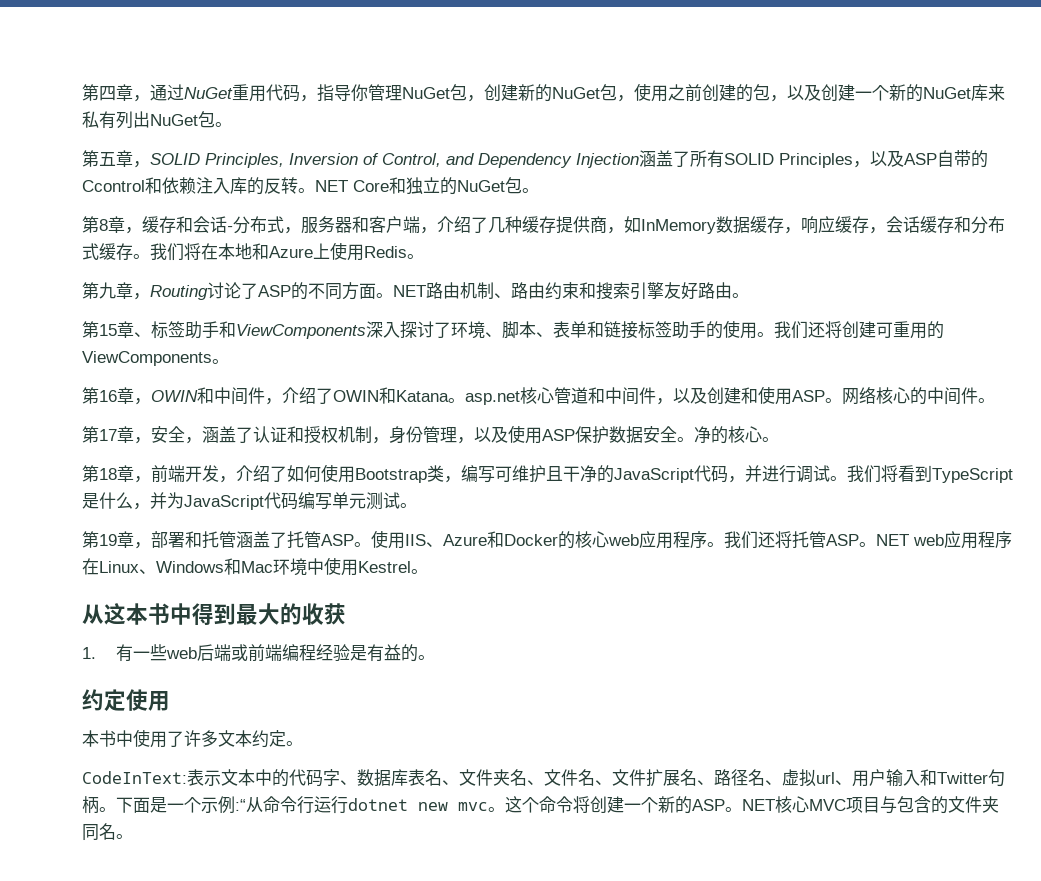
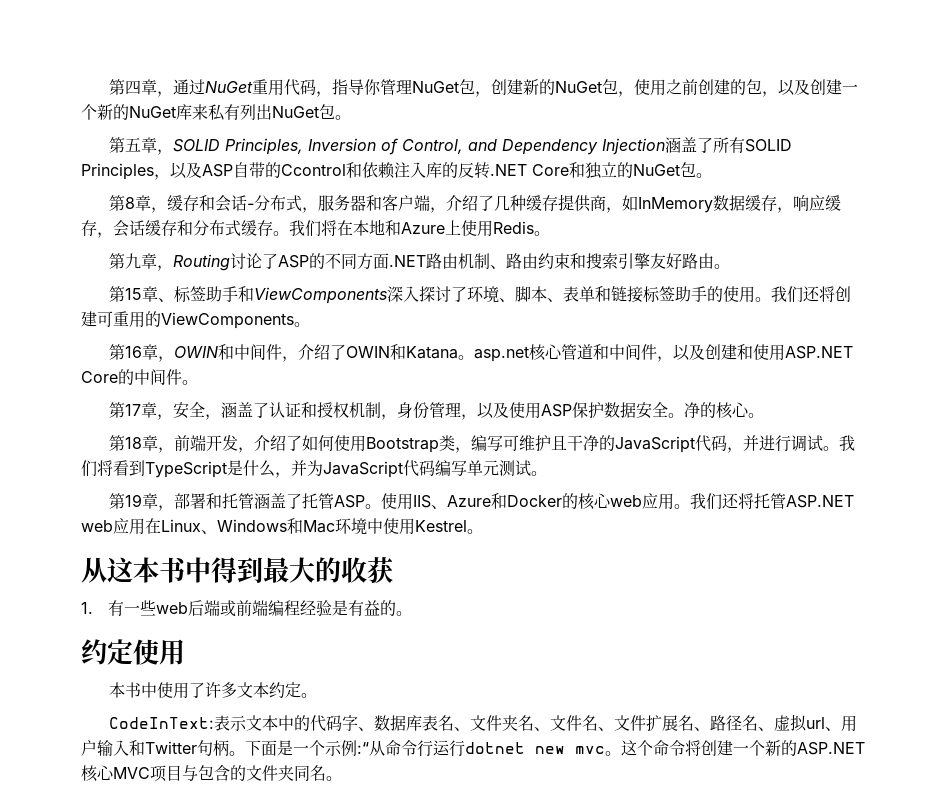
- 第五章，SOLID Principles, Inversion of Control, and Dependency Injection涵盖了所有SOLID Principles，以及ASP自带的Ccontrol和依赖注入库的反转。NET Core和独立的NuGet包。
+ 第五章，SOLID Principles, Inversion of Control, and Dependency Injection涵盖了所有SOLID Principles，以及ASP自带的Ccontrol和依赖注入库的反转.NET Core和独立的NuGet包。
- 第九章，Routing讨论了ASP的不同方面。NET路由机制、路由约束和搜索引擎友好路由。
+ 第九章，Routing讨论了ASP的不同方面.NET路由机制、路由约束和搜索引擎友好路由。
- 第16章，OWIN和中间件，介绍了OWIN和Katana。asp.net核心管道和中间件，以及创建和使用ASP。网络核心的中间件。
+ 第16章，OWIN和中间件，介绍了OWIN和Katana。asp.net核心管道和中间件，以及创建和使用ASP.NET Core的中间件。
- 使用IIS、Azure和Docker的核心web应用程序。
+ 使用IIS、Azure和Docker的核心web应用。
- 我们还将托管ASP。NET web应用程序在Linux、Windows和Mac环境中使用Kestrel。
+ 我们还将托管ASP.NET web应用在Linux、Windows和Mac环境中使用Kestrel。
- 这个命令将创建一个新的ASP。NET核心MVC项目与包含的文件夹同名。
+ 这个命令将创建一个新的ASP.NET核心MVC项目与包含的文件夹同名。

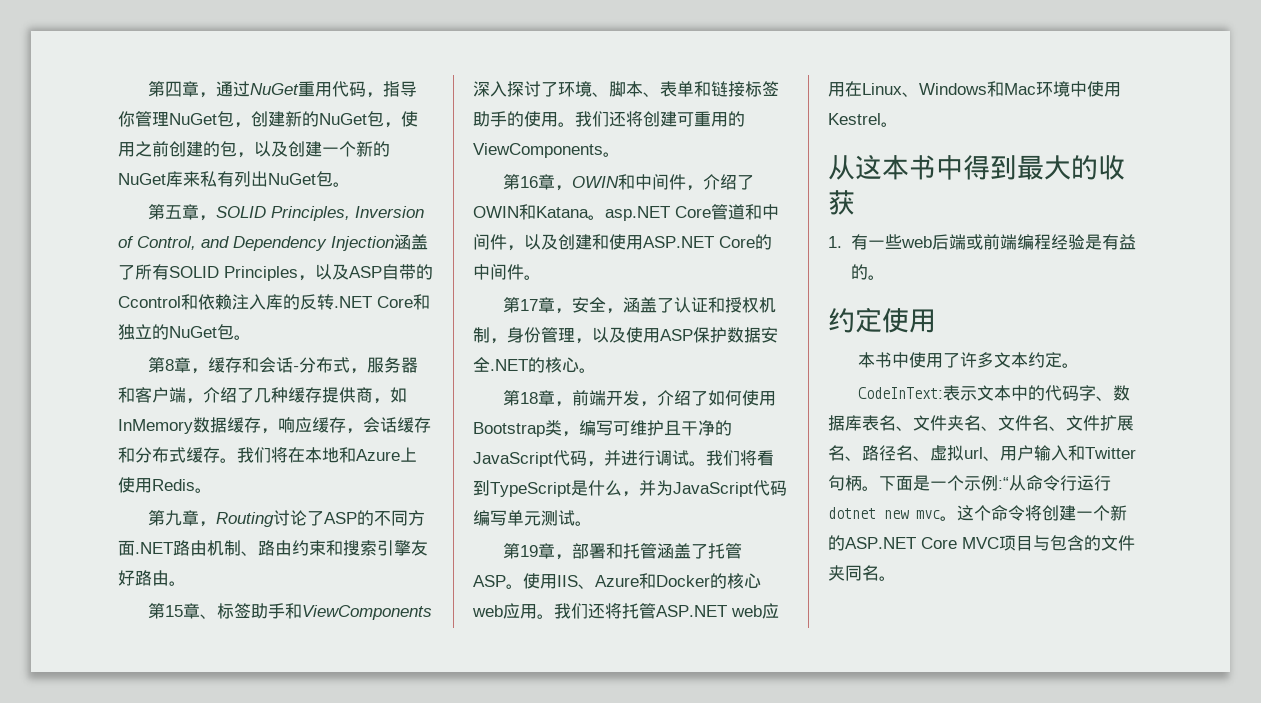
- 第16章，OWIN和中间件，介绍了OWIN和Katana。asp.net核心管道和中间件，以及创建和使用ASP.NET Core的中间件。
+ 第16章，OWIN和中间件，介绍了OWIN和Katana。asp.NET Core管道和中间件，以及创建和使用ASP.NET Core的中间件。
- 第17章，安全，涵盖了认证和授权机制，身份管理，以及使用ASP保护数据安全。净的核心。
+ 第17章，安全，涵盖了认证和授权机制，身份管理，以及使用ASP保护数据安全.NET的核心。
- 这个命令将创建一个新的ASP.NET核心MVC项目与包含的文件夹同名。
+ 这个命令将创建一个新的ASP.NET Core MVC项目与包含的文件夹同名。

